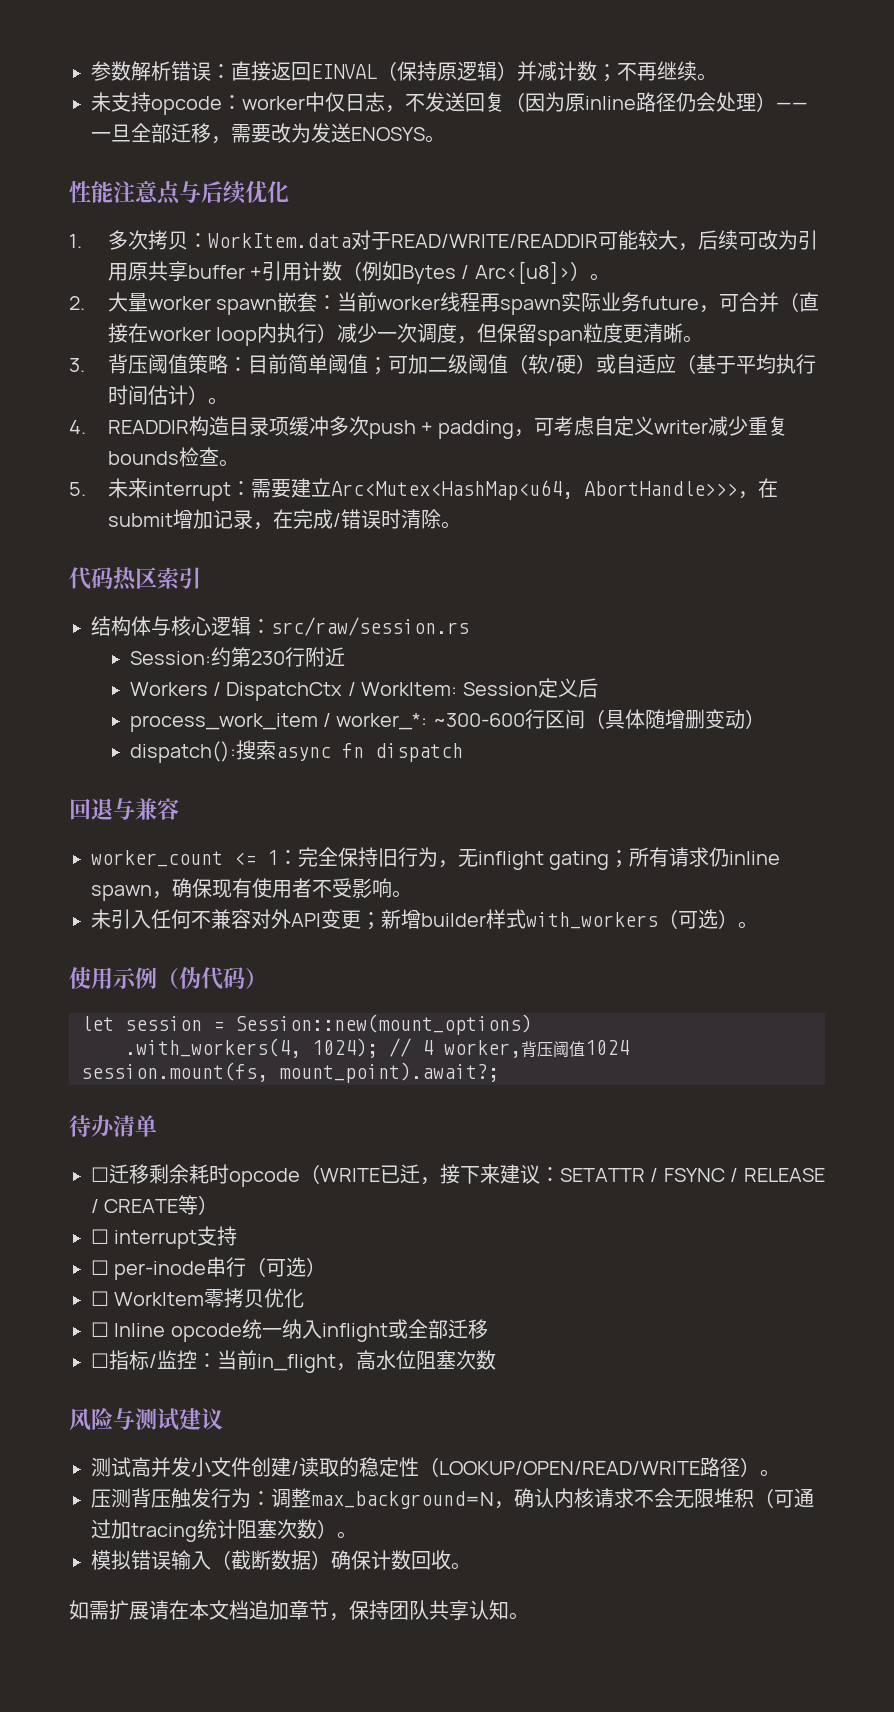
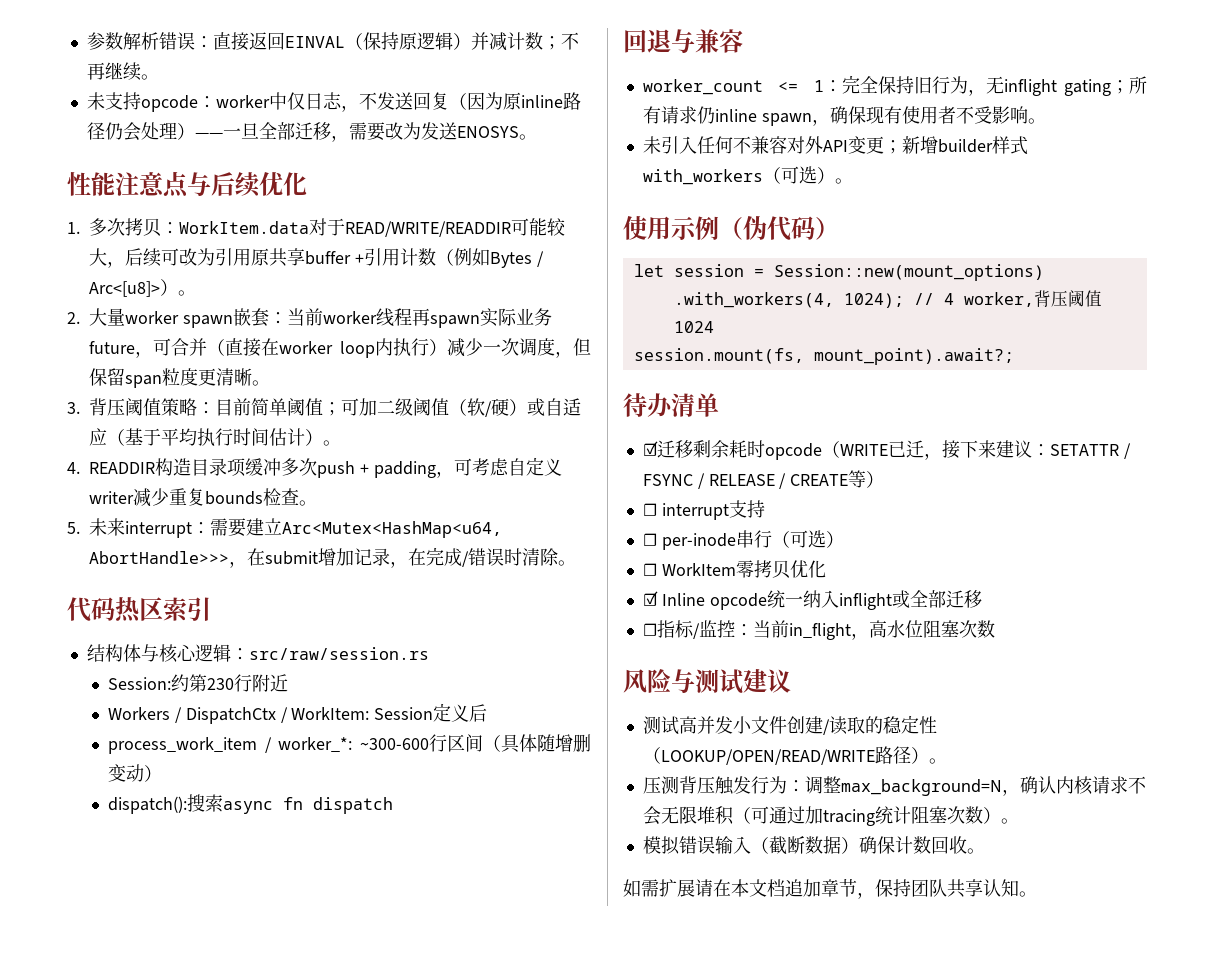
- ☐迁移剩余耗时opcode（WRITE已迁，接下来建议：SETATTR / FSYNC / RELEASE / CREATE等）
+ ☑迁移剩余耗时opcode（WRITE已迁，接下来建议：SETATTR / FSYNC / RELEASE / CREATE等）
- ☐ Inline opcode统一纳入inflight或全部迁移
+ ☑ Inline opcode统一纳入inflight或全部迁移

